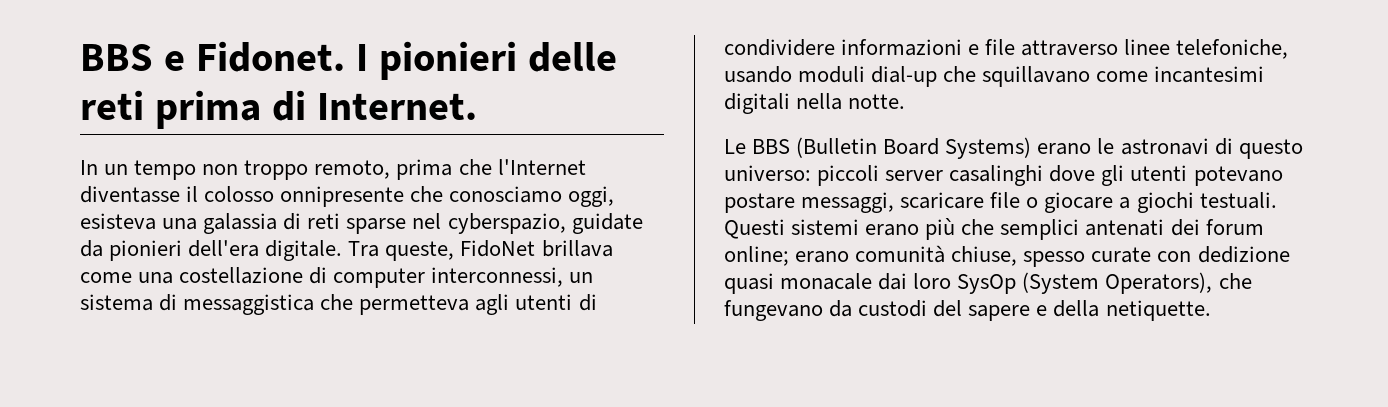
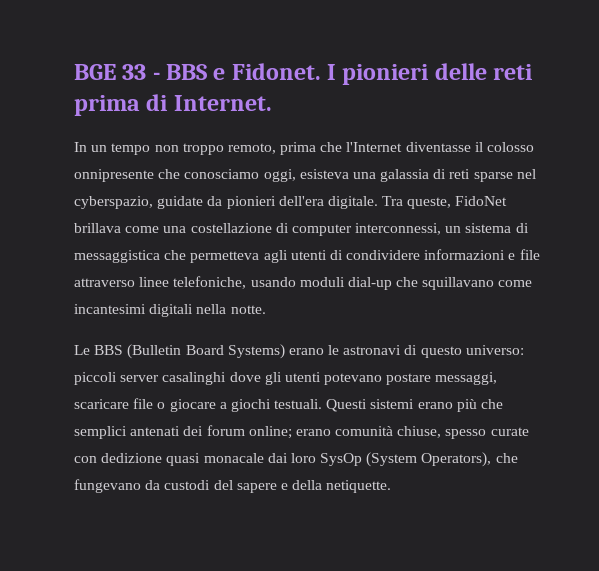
- BBS e Fidonet.
+ BGE 33 - BBS e Fidonet.

